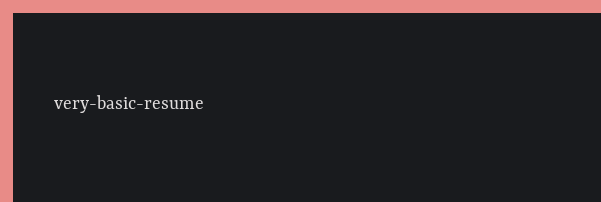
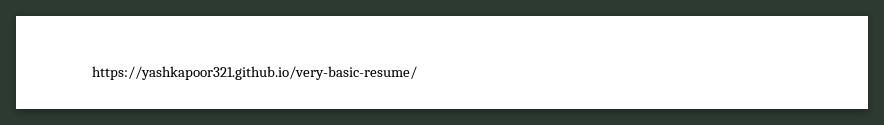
- very-basic-resume
+ https://yashkapoor321.github.io/very-basic-resume/

